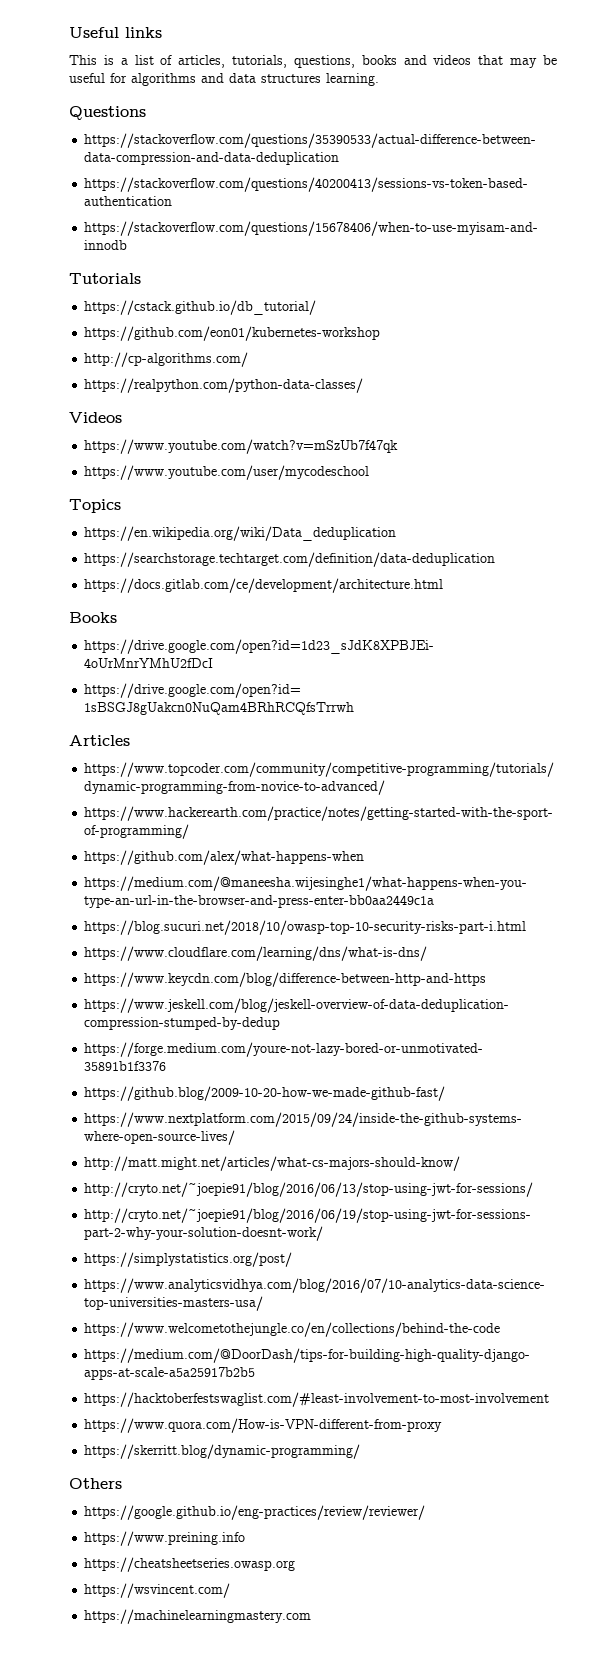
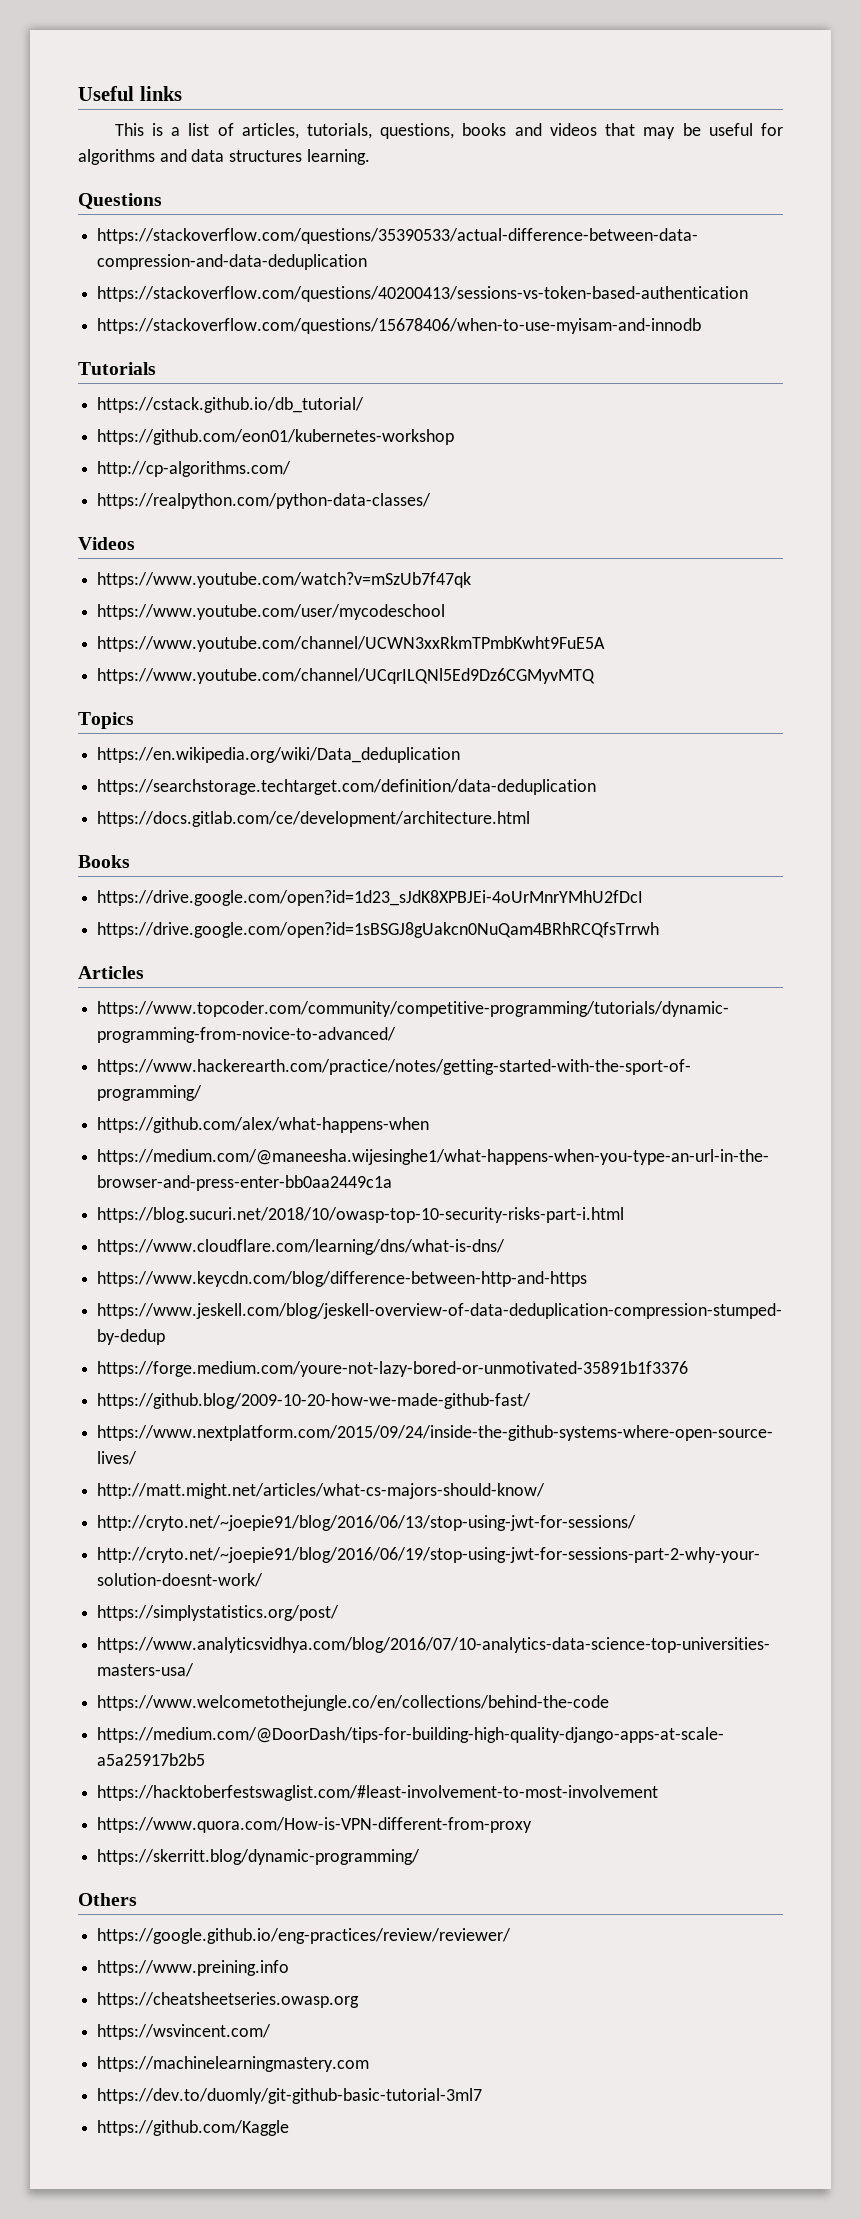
+ https://www.youtube.com/channel/UCWN3xxRkmTPmbKwht9FuE5A
+ https://www.youtube.com/channel/UCqrILQNl5Ed9Dz6CGMyvMTQ
+ https://dev.to/duomly/git-github-basic-tutorial-3ml7
+ https://github.com/Kaggle

